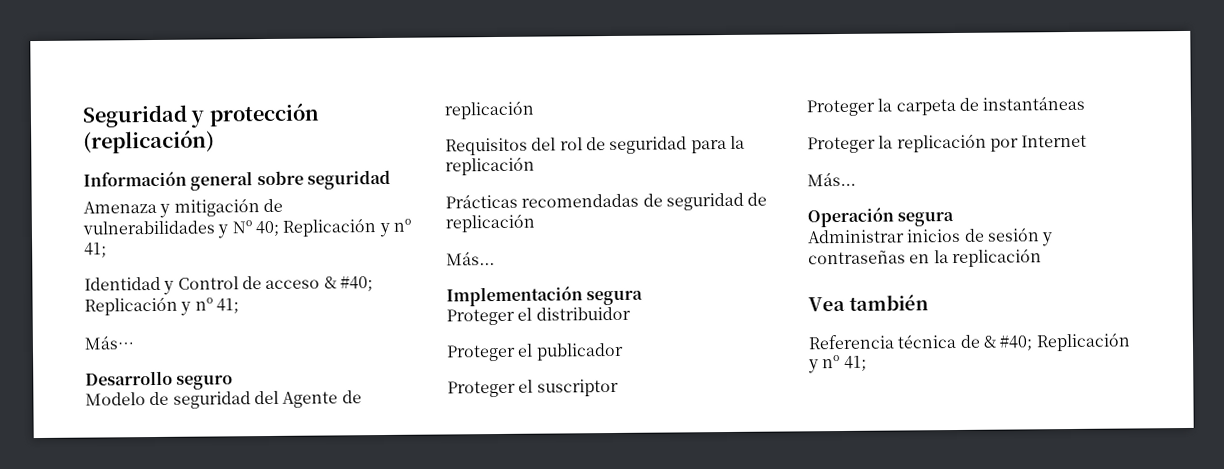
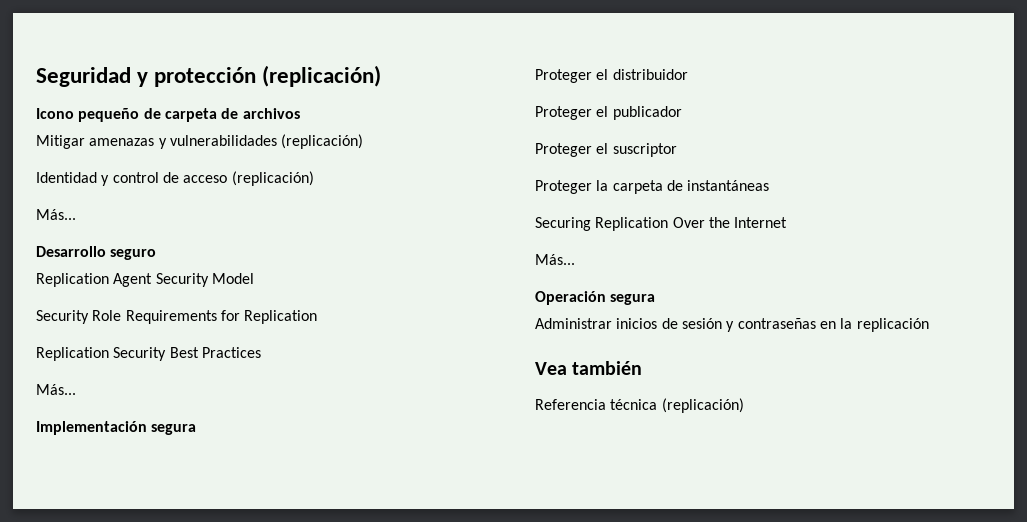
- Información general sobre seguridad
- Amenaza y mitigación de vulnerabilidades y Nº 40; Replicación y nº 41;
+ Icono pequeño de carpeta de archivos
+ Mitigar amenazas y vulnerabilidades (replicación)
- Identidad y Control de acceso & #40; Replicación y nº 41;
- Más…
+ Identidad y control de acceso (replicación)
+ Más...
  Desarrollo seguro
- Modelo de seguridad del Agente de replicación
- Requisitos del rol de seguridad para la replicación
- Prácticas recomendadas de seguridad de replicación
+ Replication Agent Security Model
+ Security Role Requirements for Replication
+ Replication Security Best Practices
- Proteger la replicación por Internet
+ Securing Replication Over the Internet
- Referencia técnica de & #40; Replicación y nº 41;
+ Referencia técnica (replicación)

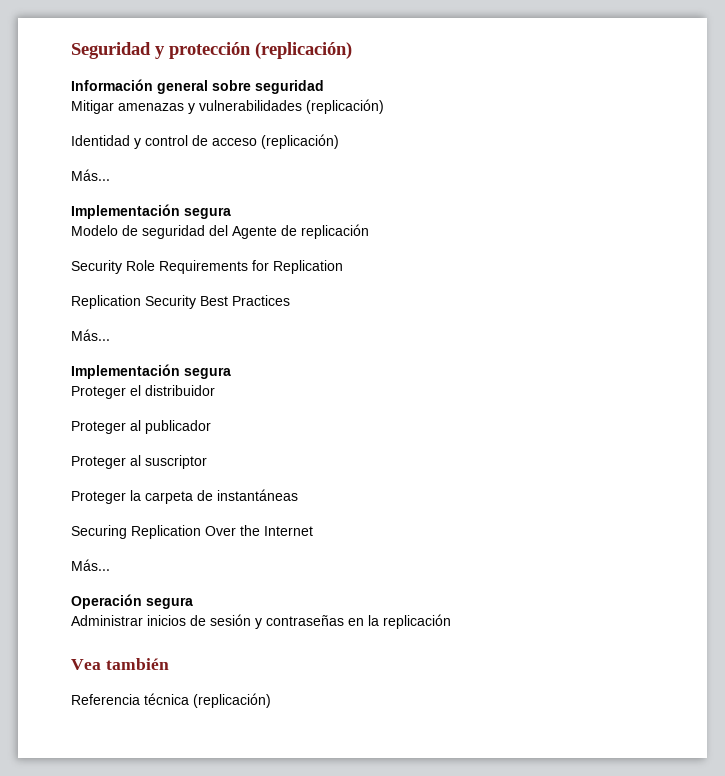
- Icono pequeño de carpeta de archivos
+ Información general sobre seguridad
  Identidad y control de acceso (replicación)
  Más...
- Desarrollo seguro
- Replication Agent Security Model
+ Implementación segura
+ Modelo de seguridad del Agente de replicación
- Proteger el publicador
+ Proteger al publicador
- Proteger el suscriptor
+ Proteger al suscriptor

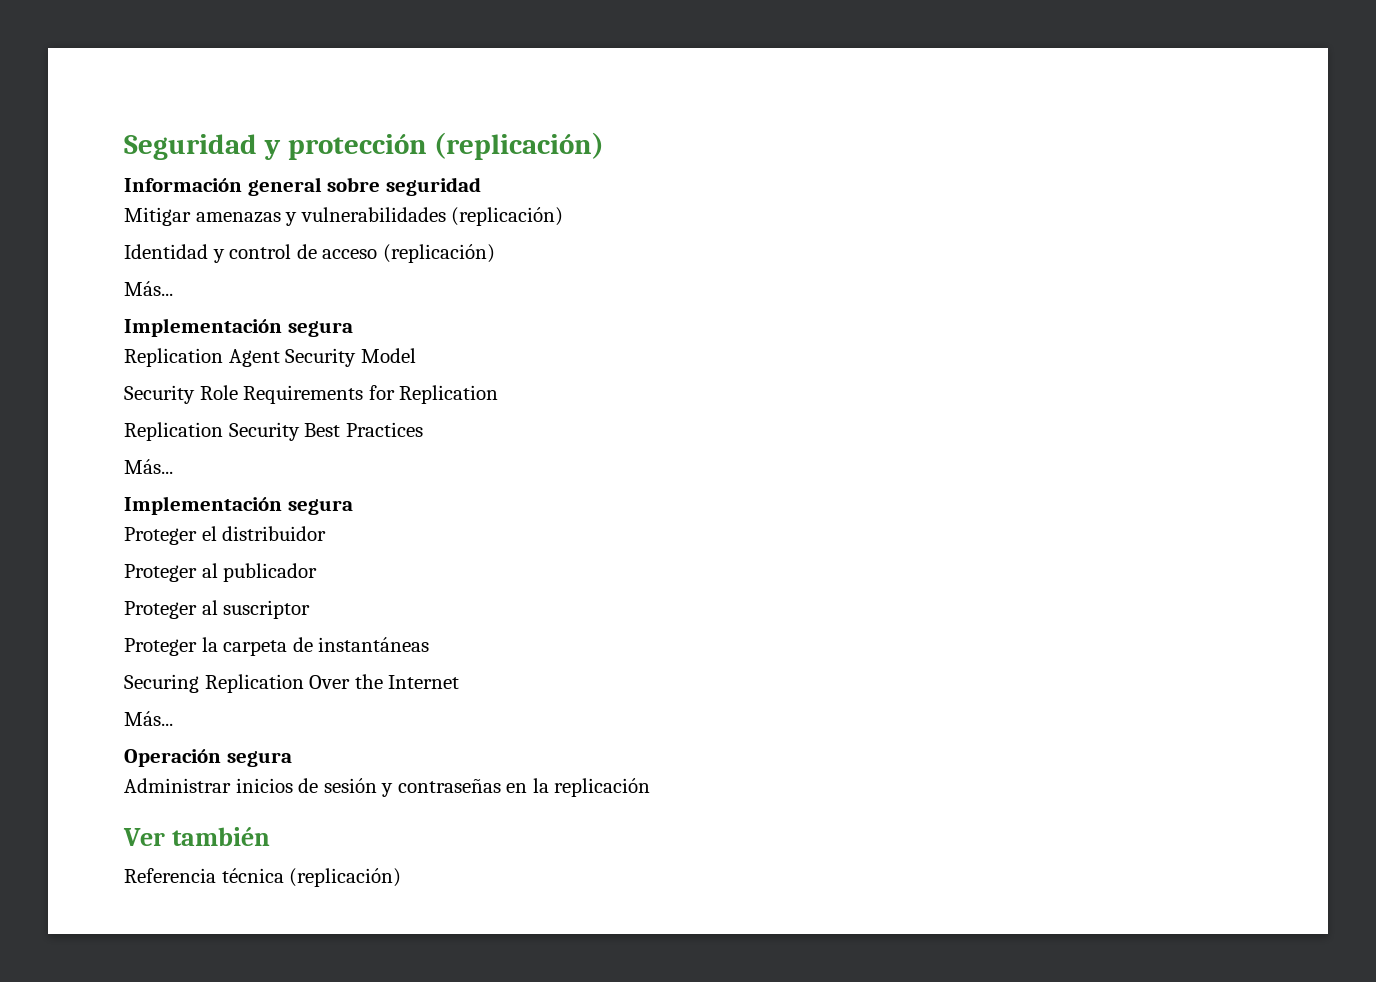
- Modelo de seguridad del Agente de replicación
+ Replication Agent Security Model
- Vea también
+ Ver también

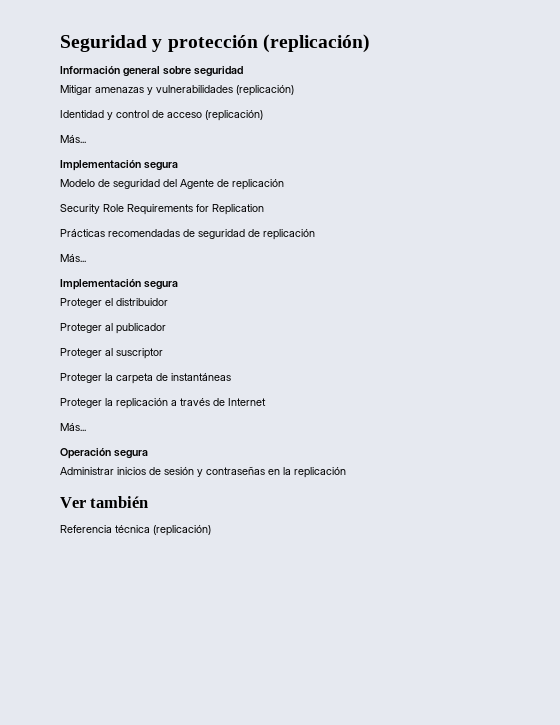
- Replication Agent Security Model
+ Modelo de seguridad del Agente de replicación
- Replication Security Best Practices
+ Prácticas recomendadas de seguridad de replicación
- Securing Replication Over the Internet
+ Proteger la replicación a través de Internet

